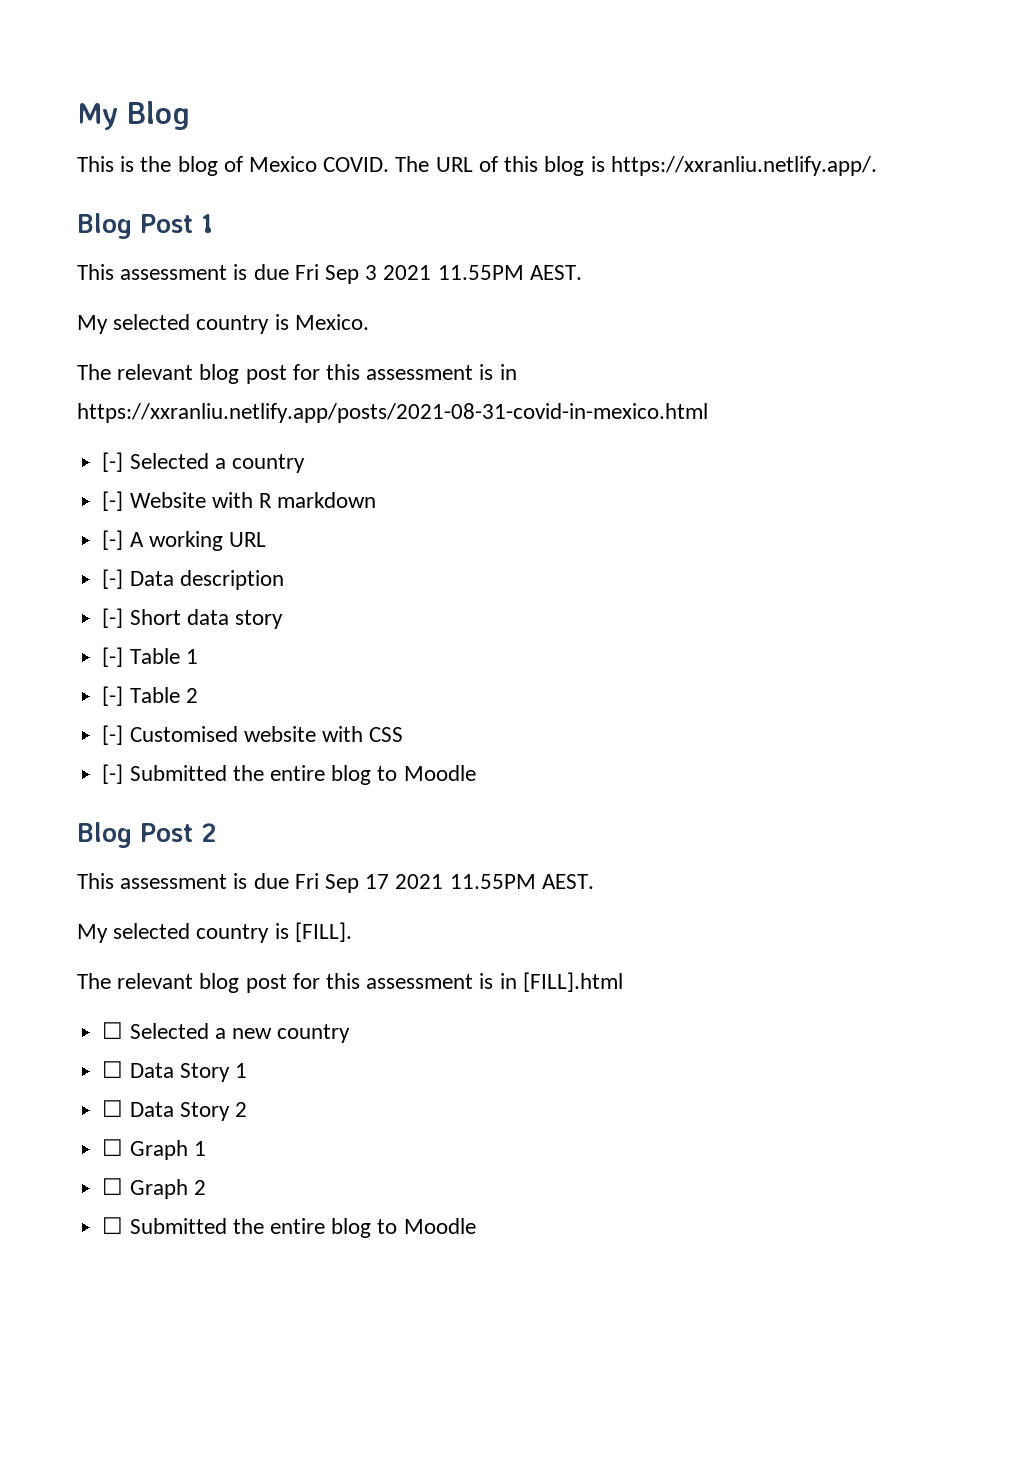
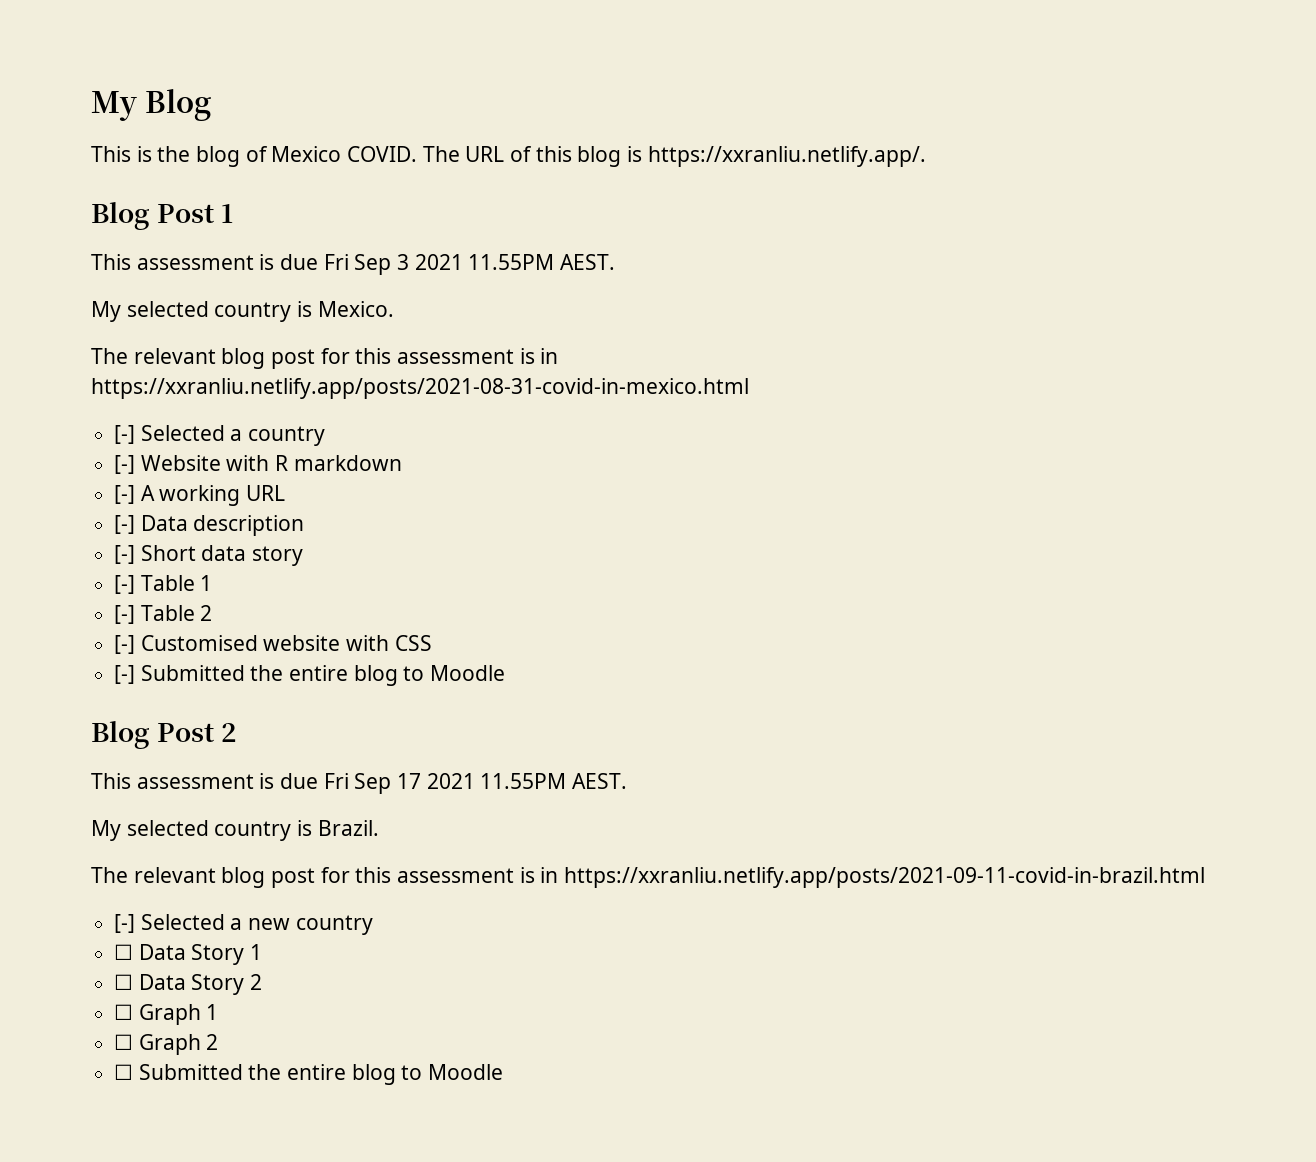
- My selected country is [FILL].
- The relevant blog post for this assessment is in [FILL].html
- ☐ Selected a new country
+ My selected country is Brazil.
+ The relevant blog post for this assessment is in https://xxranliu.netlify.app/posts/2021-09-11-covid-in-brazil.html
+ [-] Selected a new country

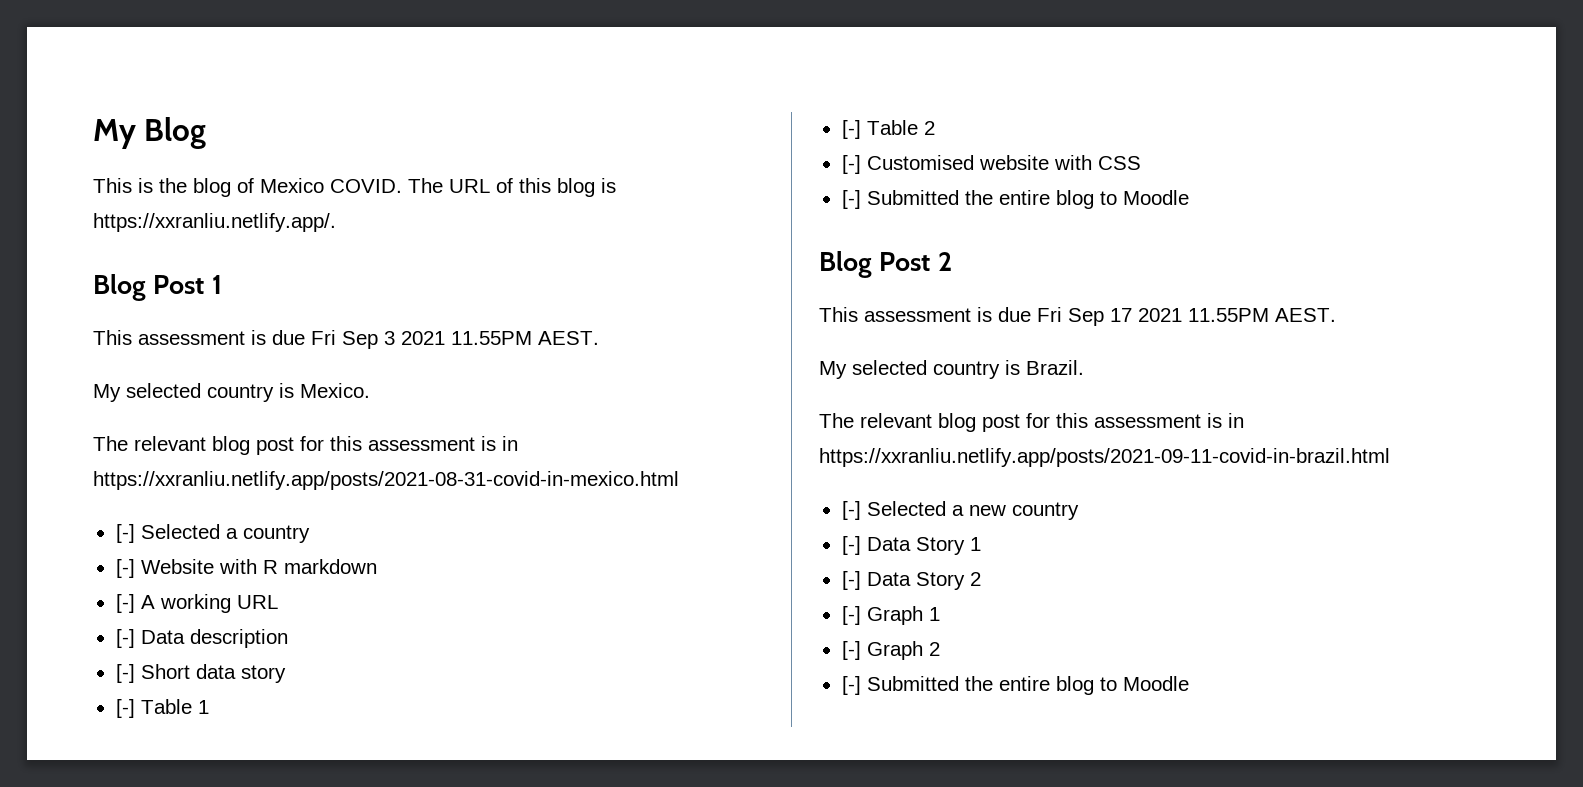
- ☐ Data Story 1
+ [-] Data Story 1
- ☐ Data Story 2
+ [-] Data Story 2
- ☐ Graph 1
+ [-] Graph 1
- ☐ Graph 2
- ☐ Submitted the entire blog to Moodle
+ [-] Graph 2
+ [-] Submitted the entire blog to Moodle

